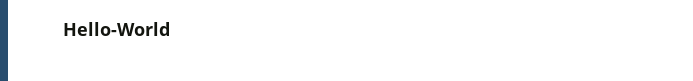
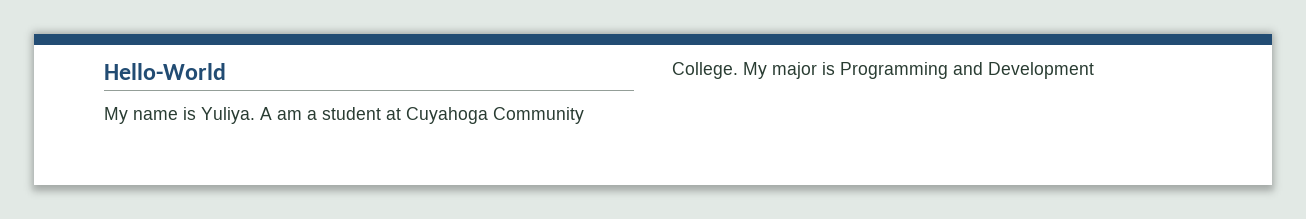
+ My name is Yuliya. A am a student at Cuyahoga Community College. My major is Programming and Development

